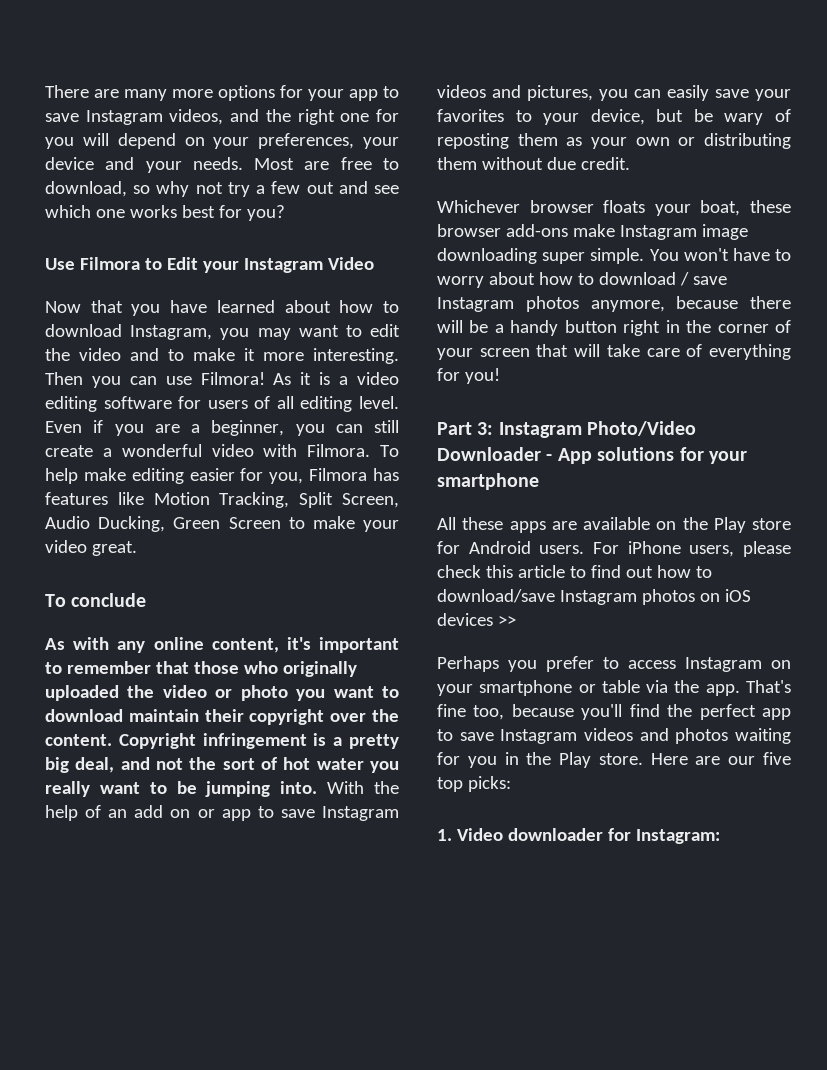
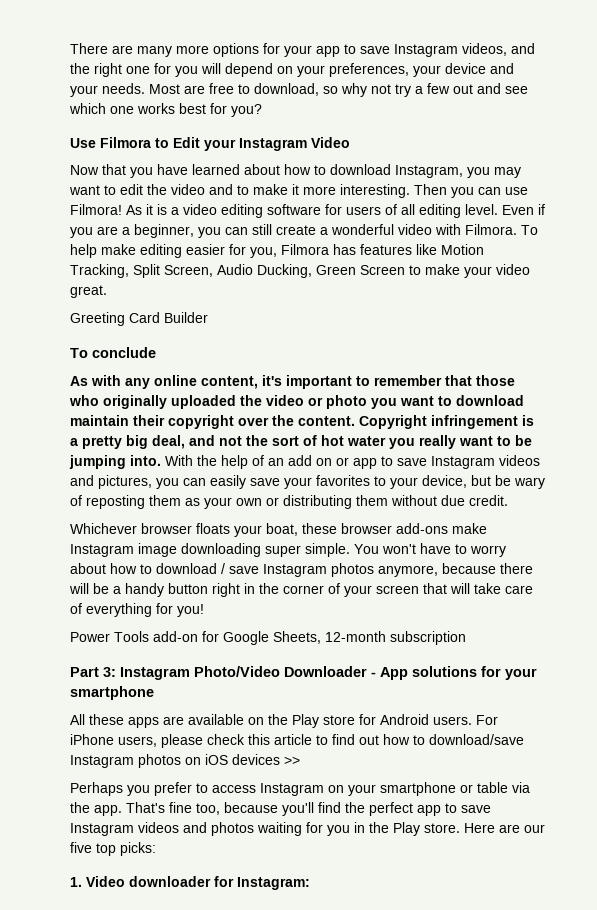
+ Greeting Card Builder
+ Power Tools add-on for Google Sheets, 12-month subscription

